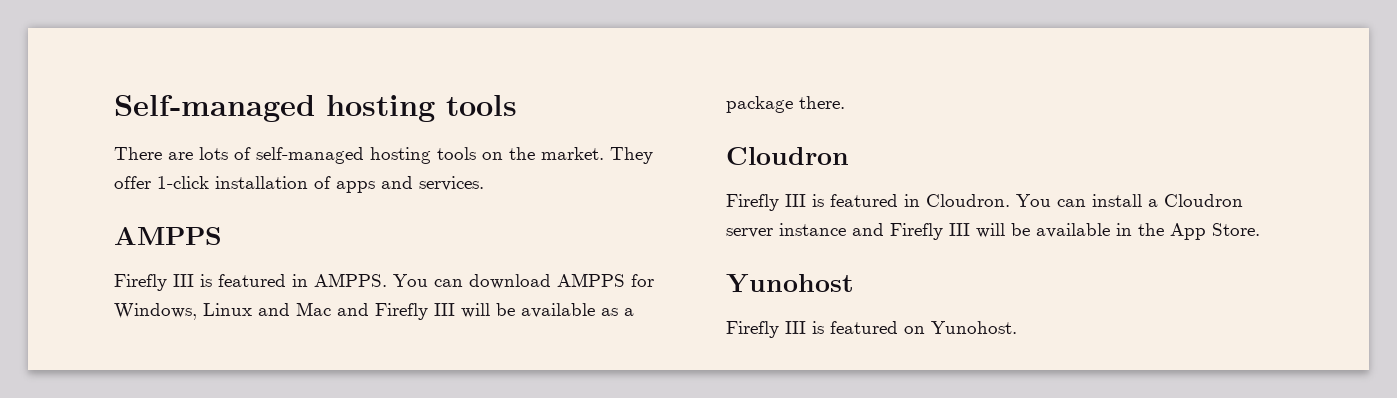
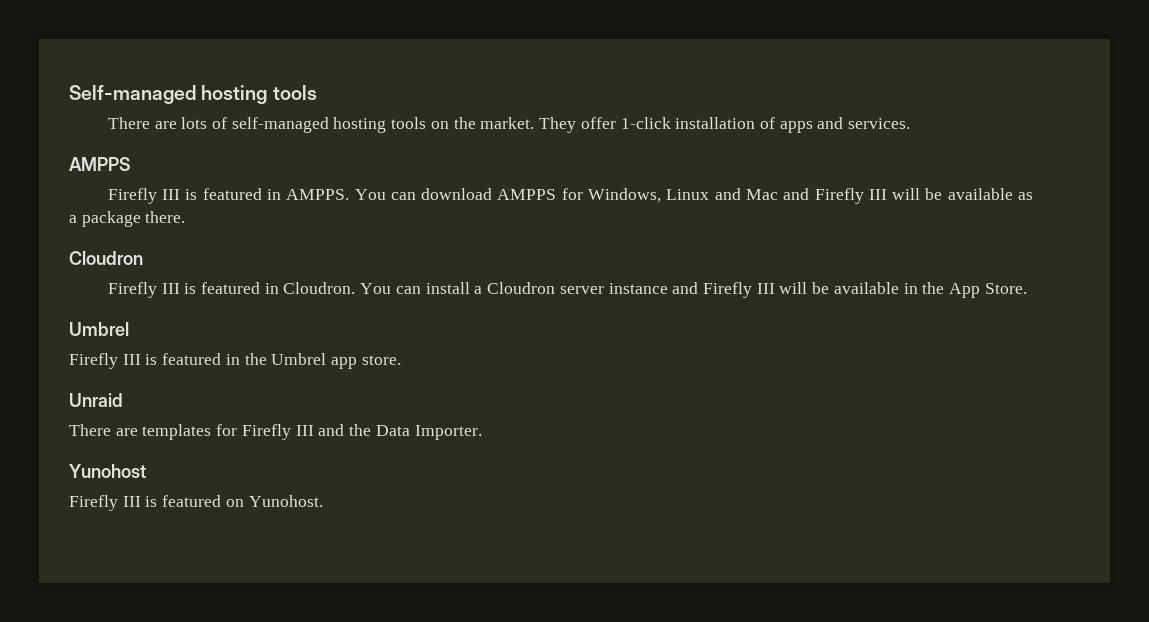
  You can install a Cloudron server instance and Firefly III will be available in the App Store.
+ Umbrel
+ Firefly III is featured in the Umbrel app store.
+ Unraid
+ There are templates for Firefly III and the Data Importer.

